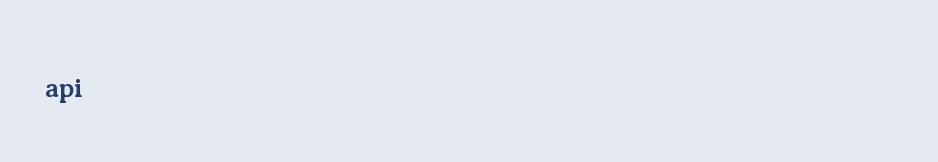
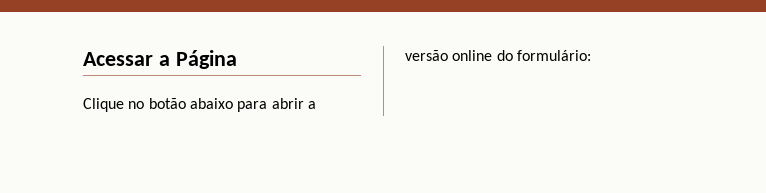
- api
+ Acessar a Página
+ Clique no botão abaixo para abrir a versão online do formulário:

